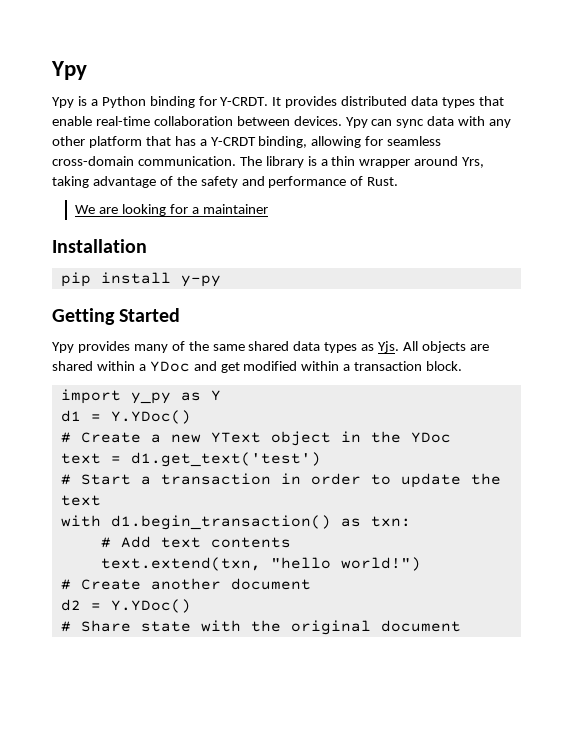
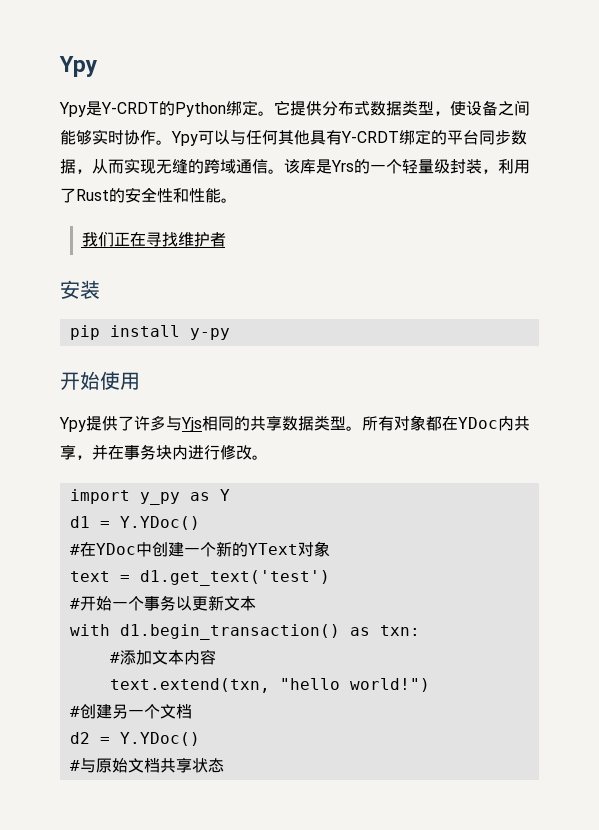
- Ypy is a Python binding for Y-CRDT. It provides distributed data types that enable real-time collaboration between devices. Ypy can sync data with any other platform that has a Y-CRDT binding, allowing for seamless cross-domain communication. The library is a thin wrapper around Yrs, taking advantage of the safety and performance of Rust.
- We are looking for a maintainer
- Installation
+ Ypy是Y-CRDT的Python绑定。它提供分布式数据类型，使设备之间能够实时协作。Ypy可以与任何其他具有Y-CRDT绑定的平台同步数据，从而实现无缝的跨域通信。该库是Yrs的一个轻量级封装，利用了Rust的安全性和性能。
+ 我们正在寻找维护者
+ 安装
- Getting Started
- Ypy provides many of the same shared data types as Yjs. All objects are shared within a YDoc and get modified within a transaction block.
+ 开始使用
+ Ypy提供了许多与Yjs相同的共享数据类型。所有对象都在YDoc内共享，并在事务块内进行修改。
- # Create a new YText object in the YDoc
+ #在YDoc中创建一个新的YText对象
  text = d1.get_text('test')
- # Start a transaction in order to update the text
+ #开始一个事务以更新文本
- # Add text contents
+ #添加文本内容
- # Create another document
+ #创建另一个文档
- # Share state with the original document
+ #与原始文档共享状态

